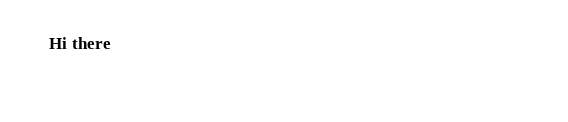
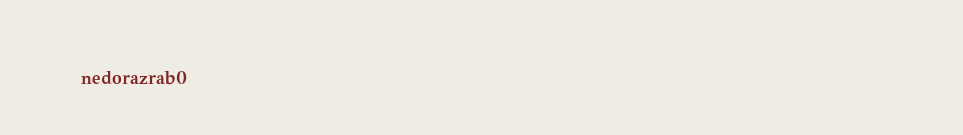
- Hi there
+ nedorazrab0

